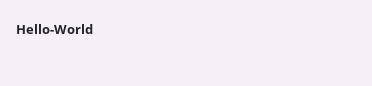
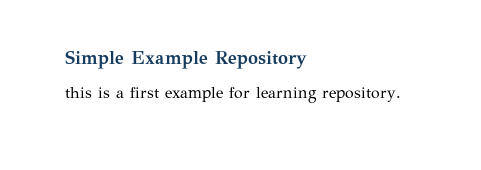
- Hello-World
+ Simple Example Repository
+ this is a first example for learning repository.

